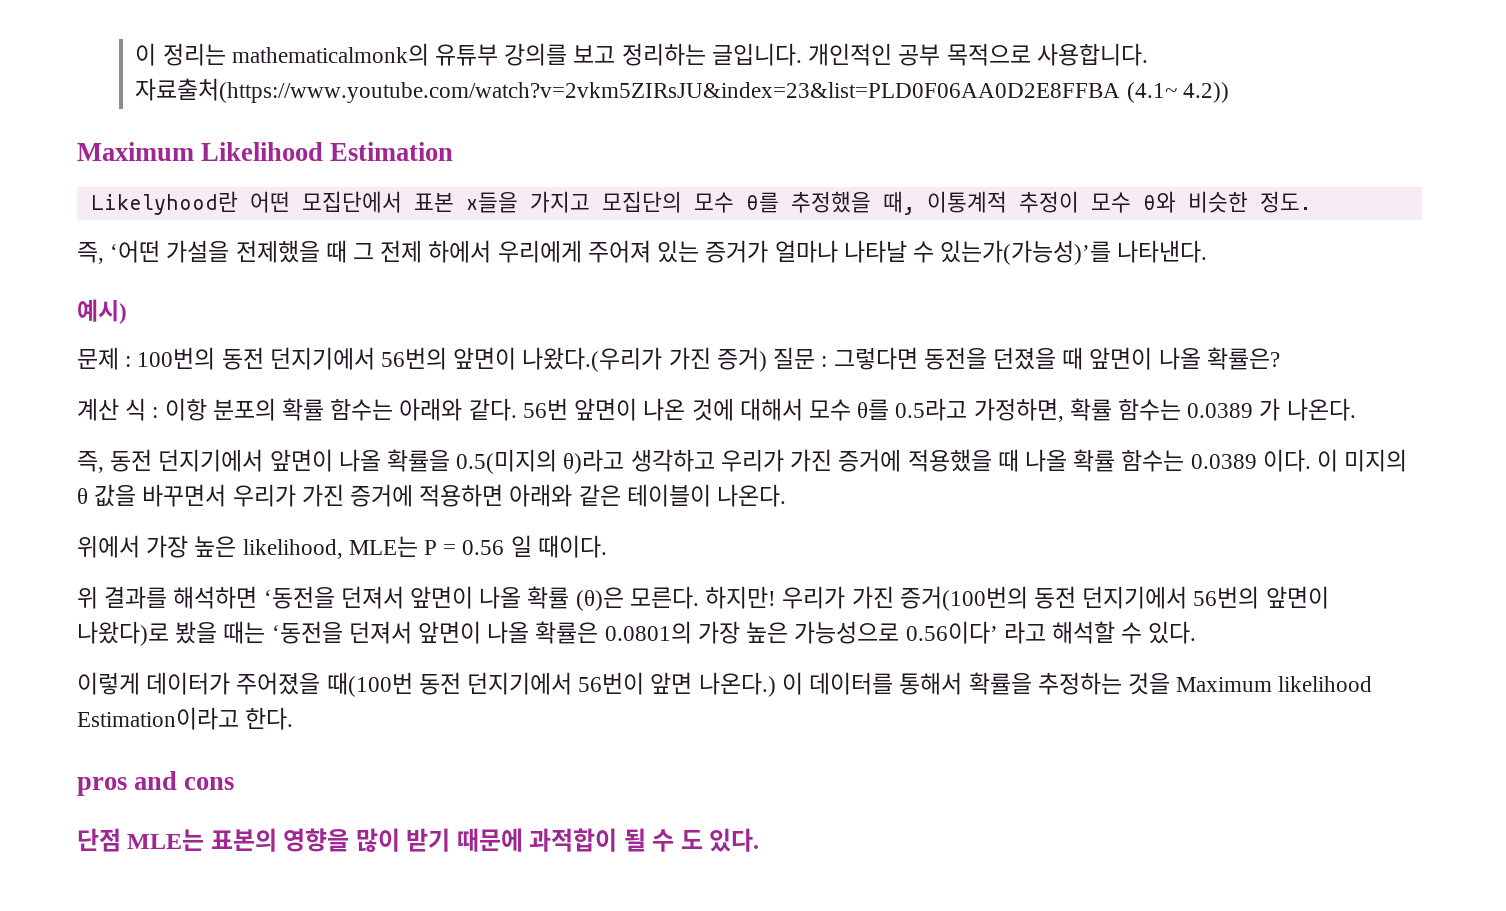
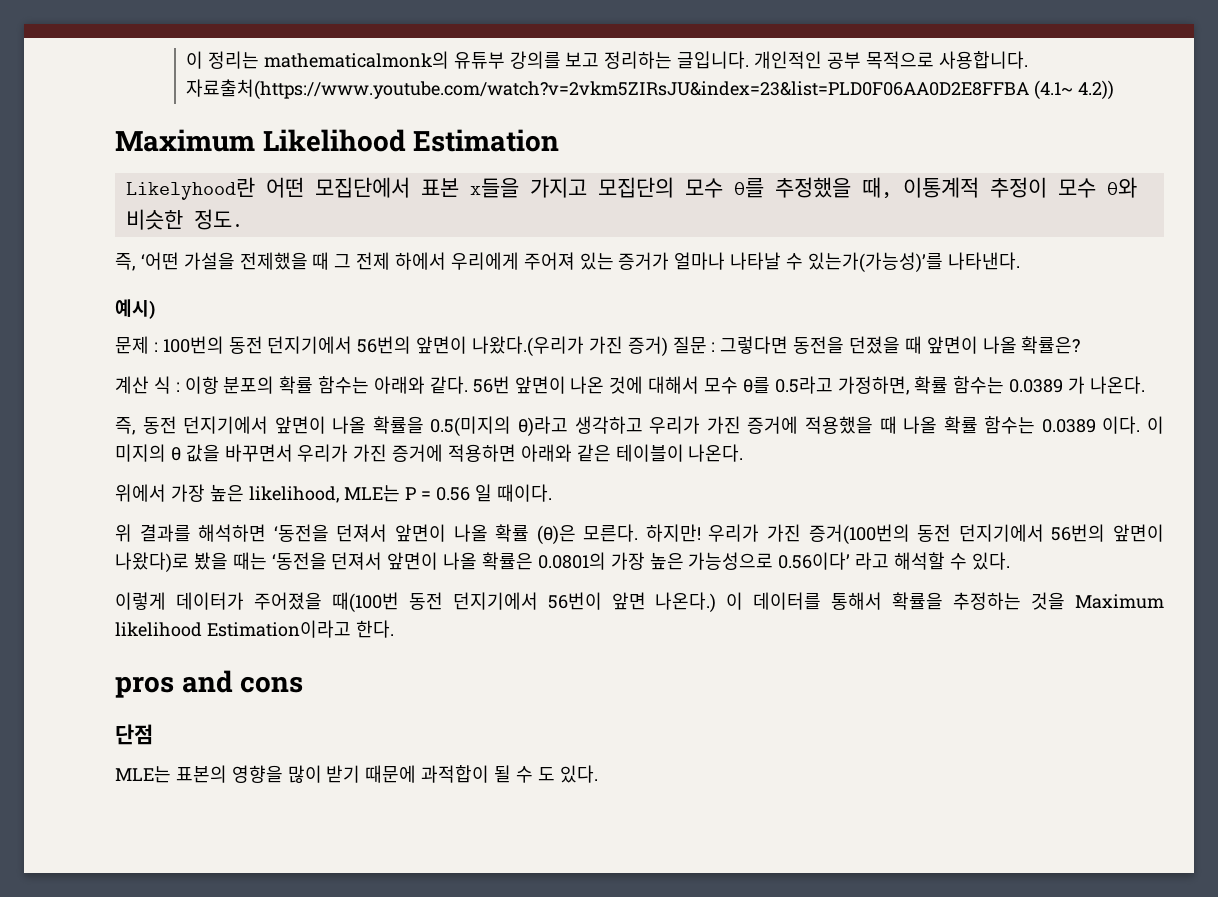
- 단점 MLE는 표본의 영향을 많이 받기 때문에 과적합이 될 수 도 있다.
+ 단점
+ MLE는 표본의 영향을 많이 받기 때문에 과적합이 될 수 도 있다.

